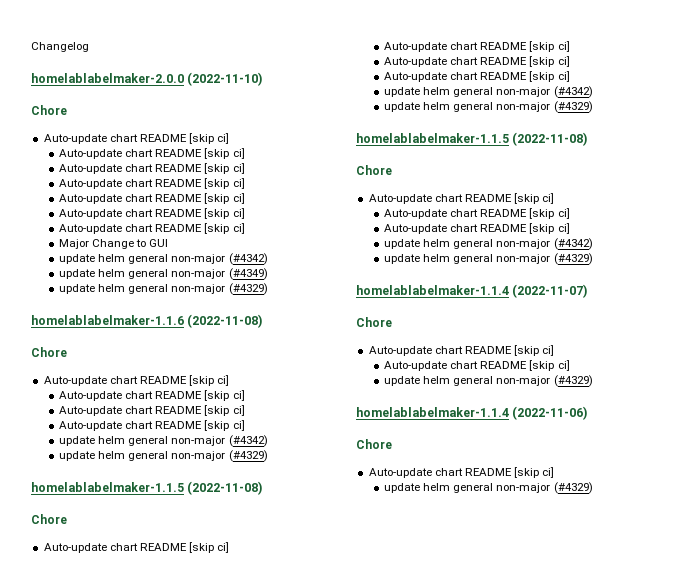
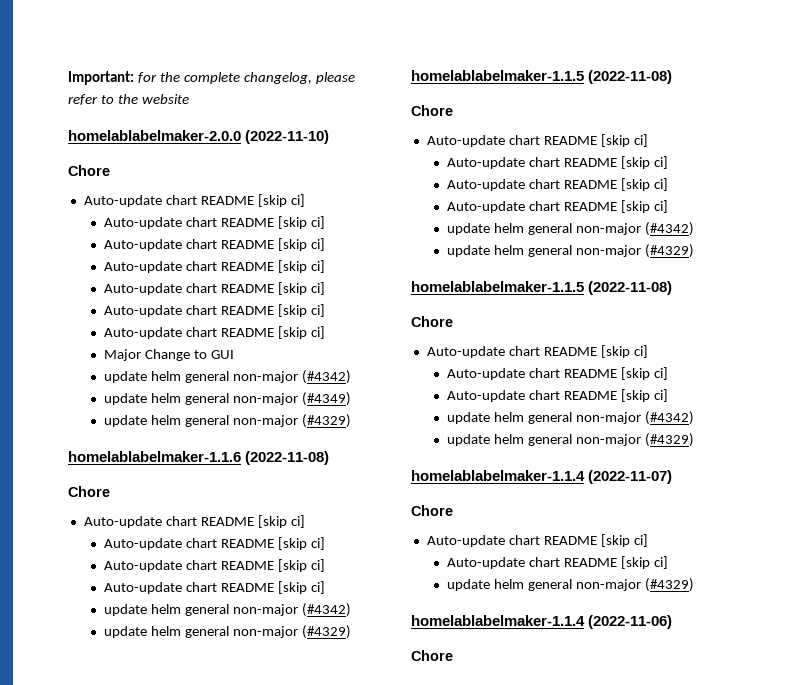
- Changelog
+ Important: for the complete changelog, please refer to the website
  homelablabelmaker-1.1.4 (2022-11-06)
  Chore
- Auto-update chart README [skip ci]
- update helm general non-major (#4329)

